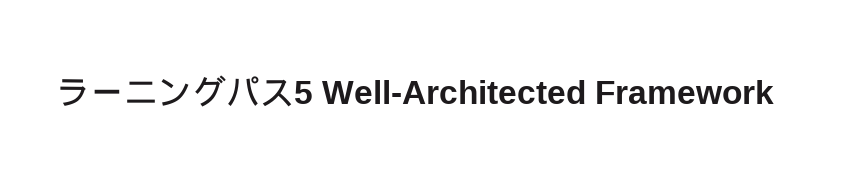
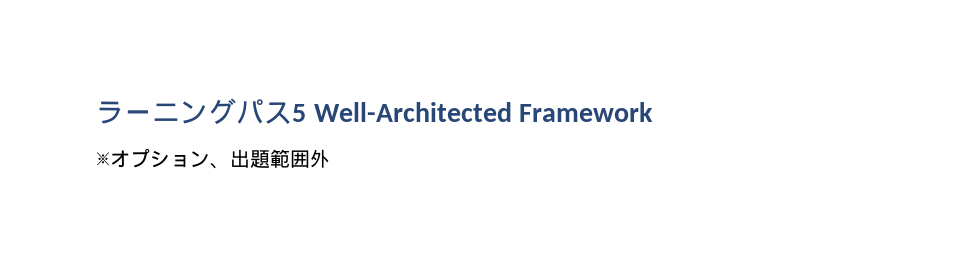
+ ※オプション、出題範囲外

